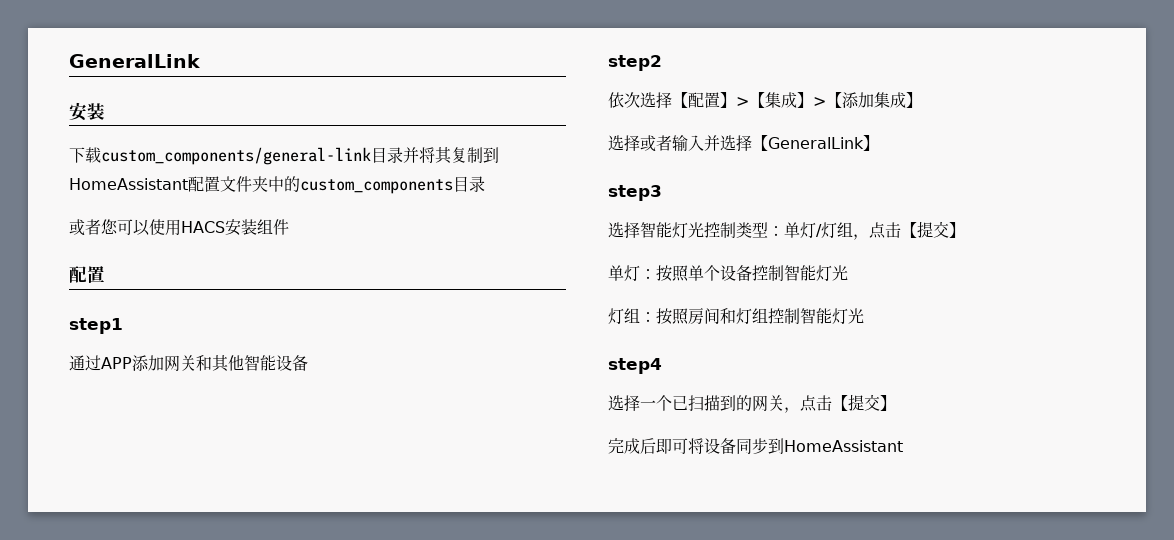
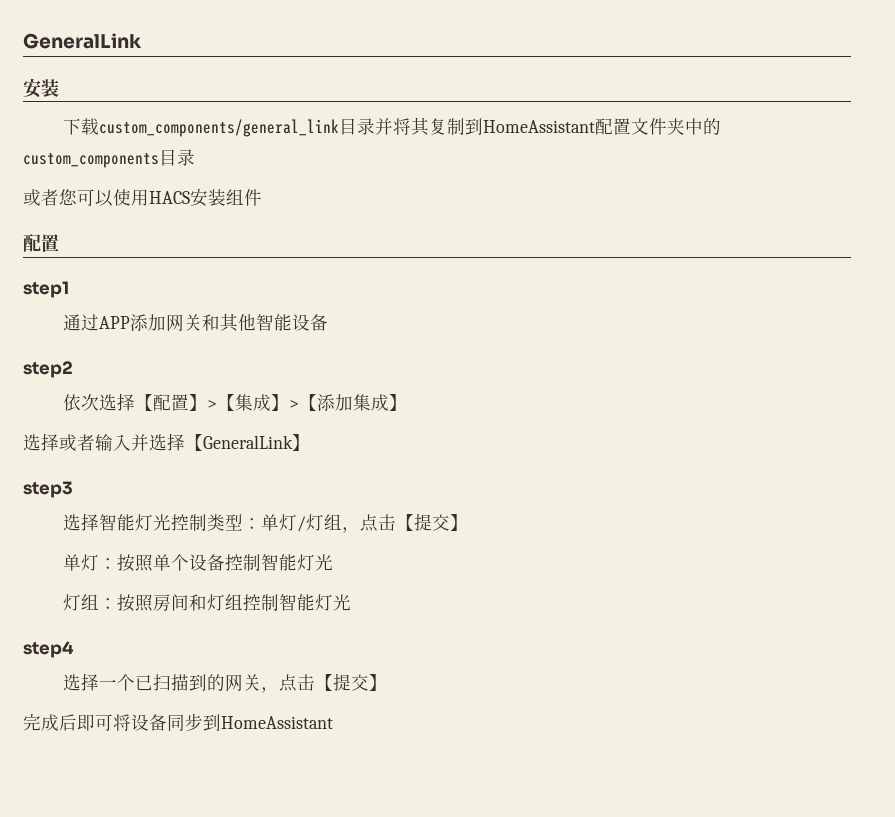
- 下载custom_components/general-link目录并将其复制到HomeAssistant配置文件夹中的custom_components目录
+ 下载custom_components/general_link目录并将其复制到HomeAssistant配置文件夹中的custom_components目录

